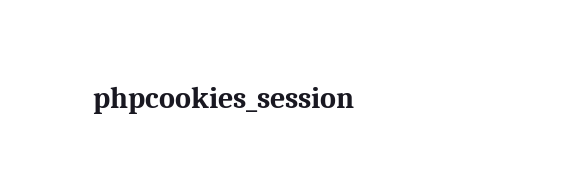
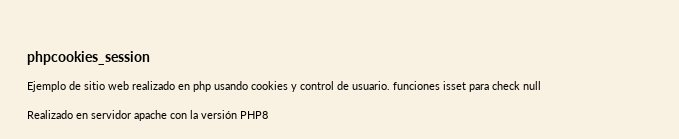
+ Ejemplo de sitio web realizado en php usando cookies y control de usuario. funciones isset para check null
+ Realizado en servidor apache con la versión PHP8

